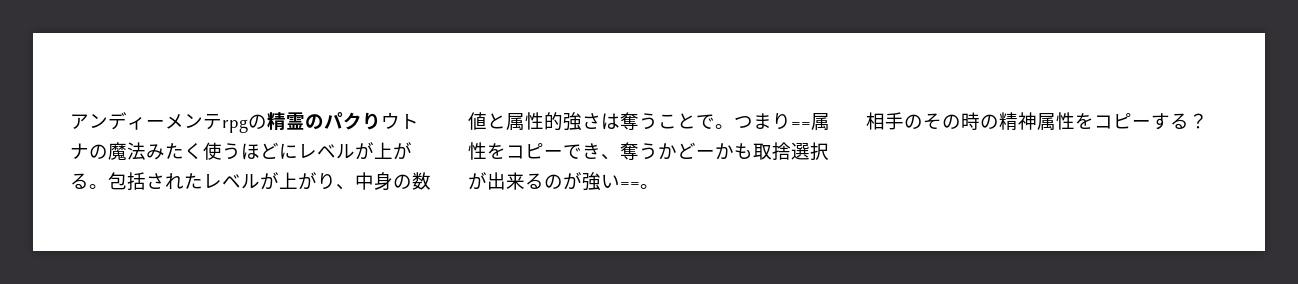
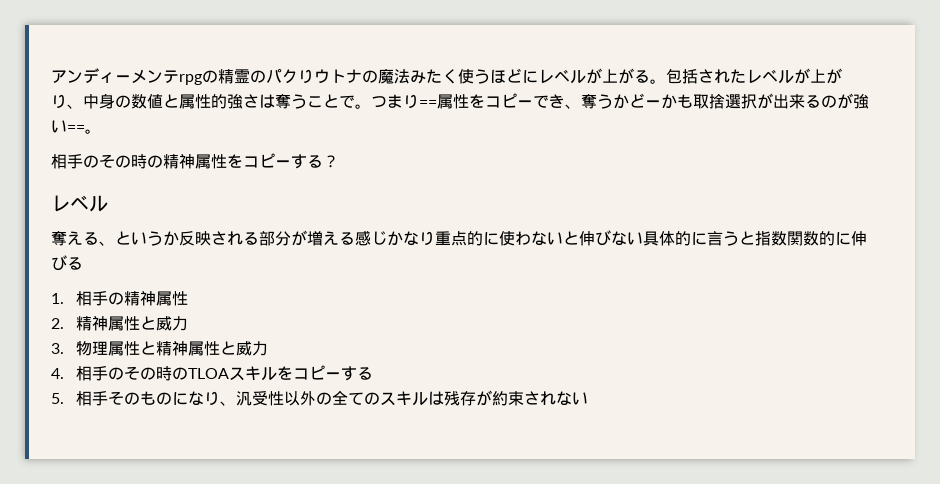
  相手のその時の精神属性をコピーする？
+ レベル
+ 奪える、というか反映される部分が増える感じかなり重点的に使わないと伸びない具体的に言うと指数関数的に伸びる
+ 1.相手の精神属性
+ 2.精神属性と威力
+ 3.物理属性と精神属性と威力
+ 4.相手のその時のTLOAスキルをコピーする
+ 5.相手そのものになり、汎受性以外の全てのスキルは残存が約束されない

